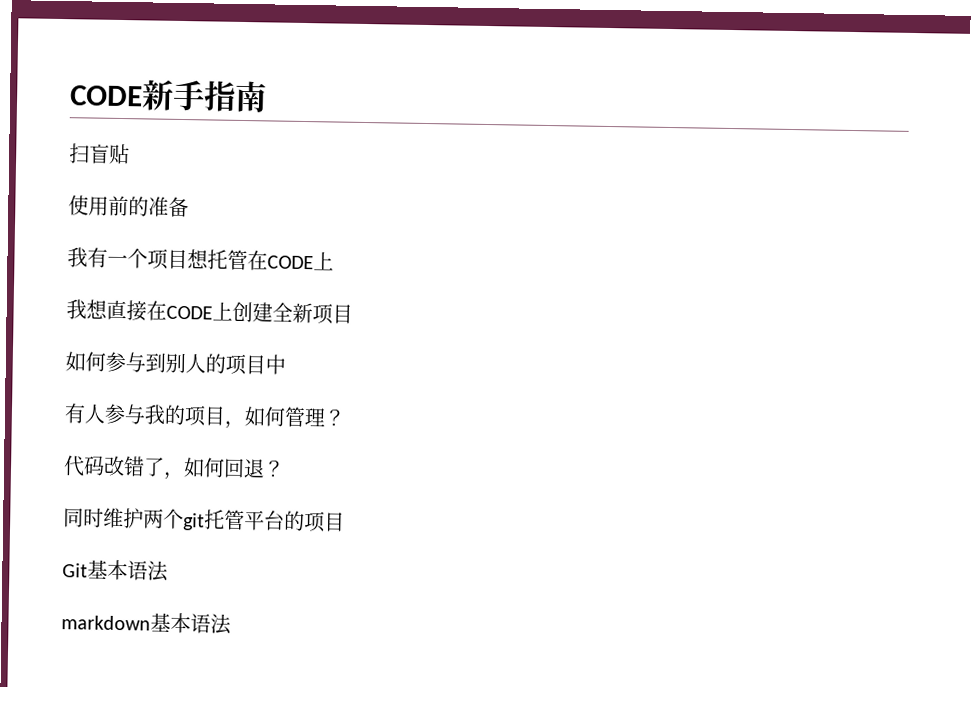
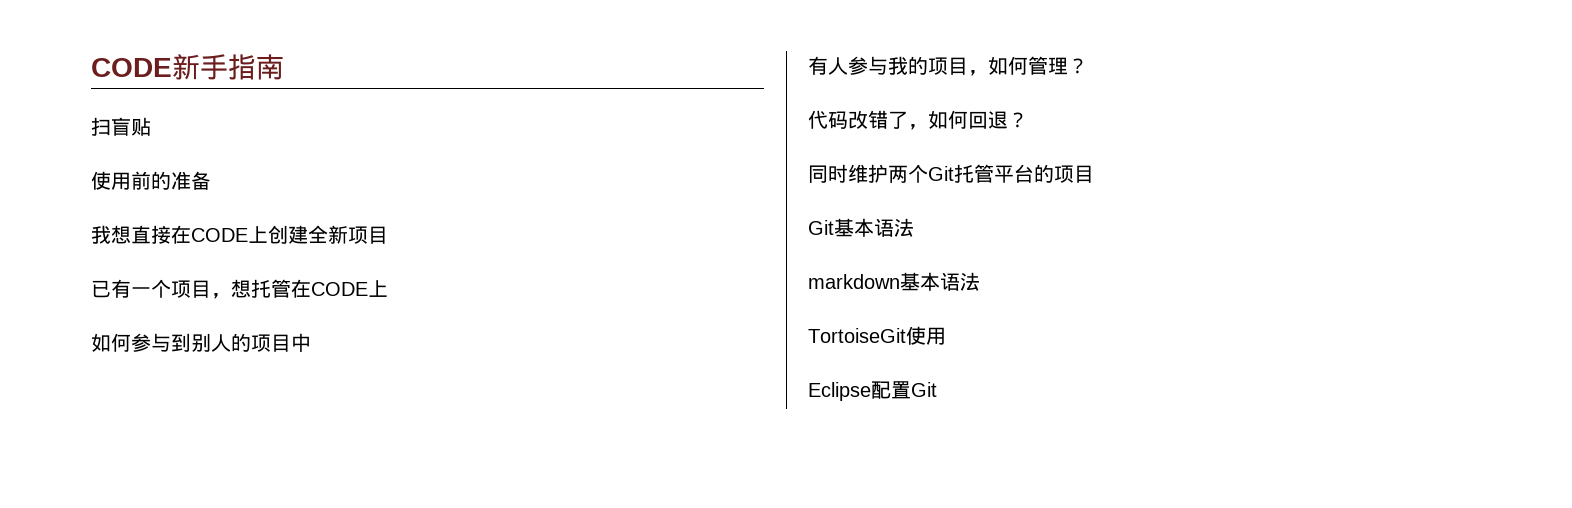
- 我有一个项目想托管在CODE上
+ 已有一个项目，想托管在CODE上
- 同时维护两个git托管平台的项目
+ 同时维护两个Git托管平台的项目
+ TortoiseGit使用
+ Eclipse配置Git

